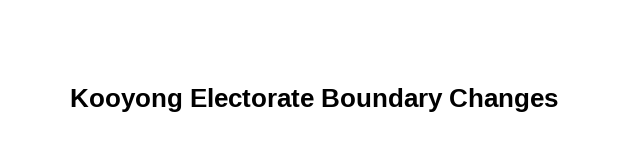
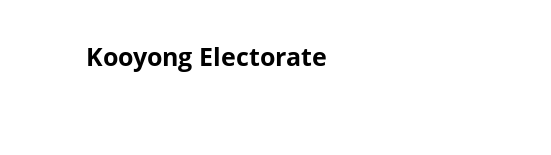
- Kooyong Electorate Boundary Changes
+ Kooyong Electorate

